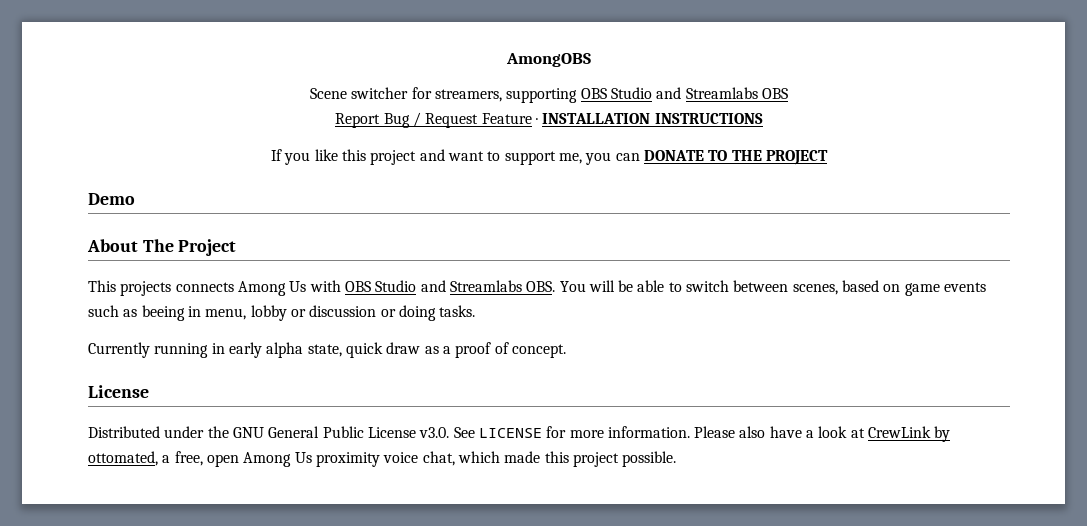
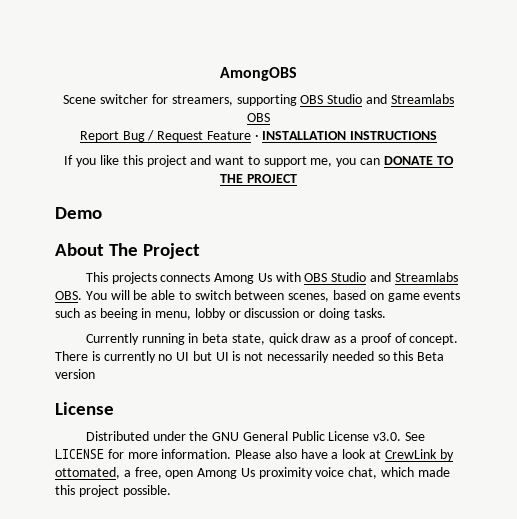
- Currently running in early alpha state, quick draw as a proof of concept.
+ Currently running in beta state, quick draw as a proof of concept. There is currently no UI but UI is not necessarily needed so this Beta version

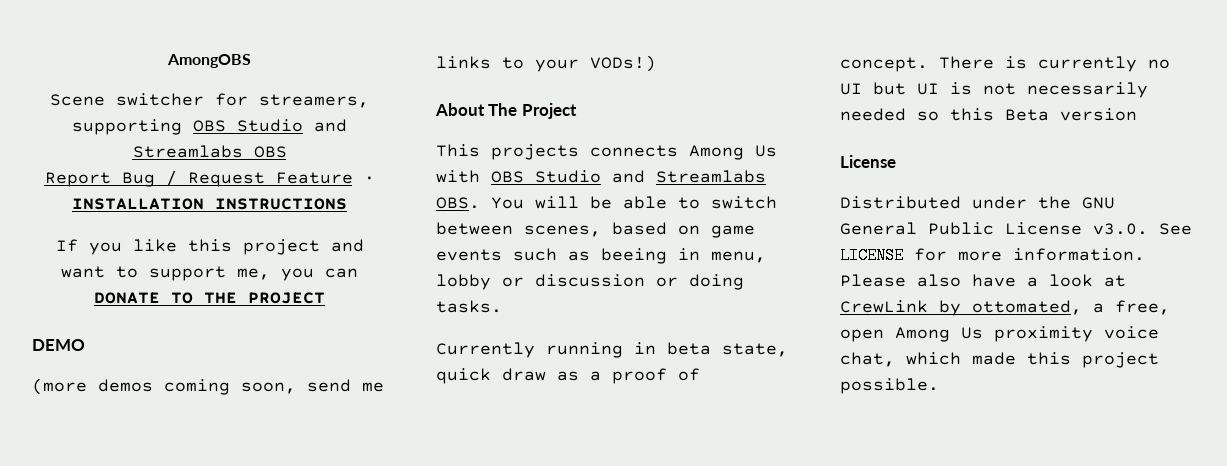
- Demo
+ DEMO
+ (more demos coming soon, send me links to your VODs!)

